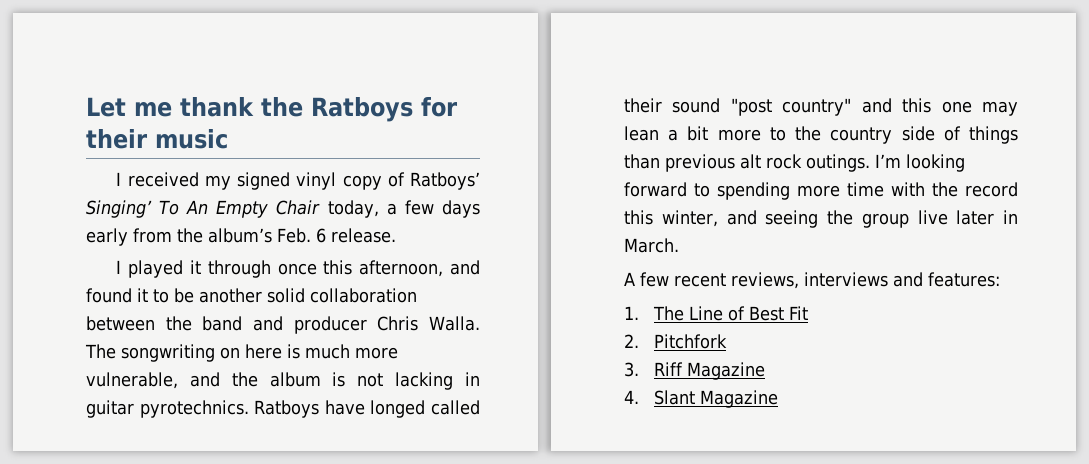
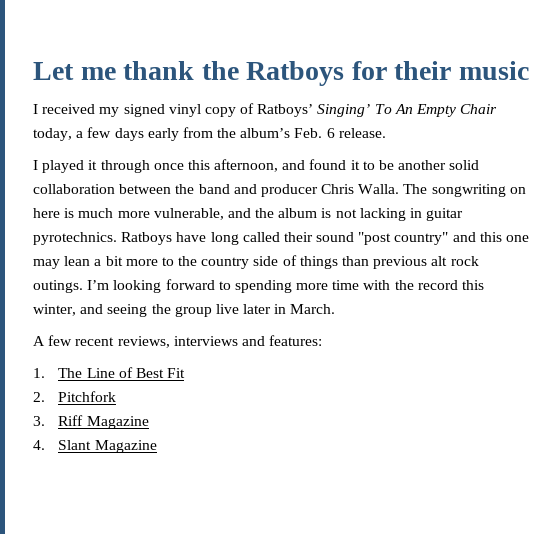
- Ratboys have longed called their sound "post country" and this one may lean a bit more to the country side of things than previous alt rock outings.
+ Ratboys have long called their sound "post country" and this one may lean a bit more to the country side of things than previous alt rock outings.

